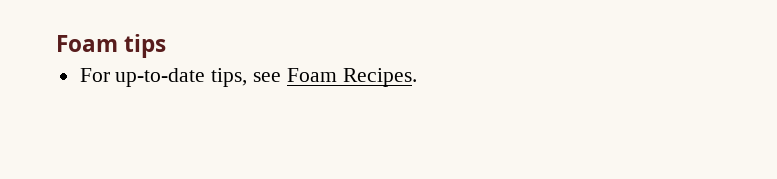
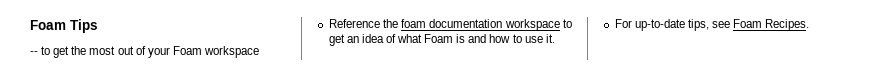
- Foam tips
+ Foam Tips
+ -- to get the most out of your Foam workspace
+ Reference the foam documentation workspace to get an idea of what Foam is and how to use it.

